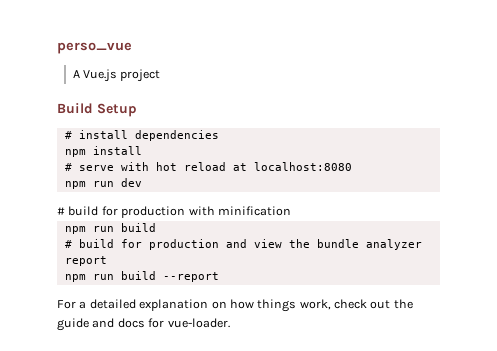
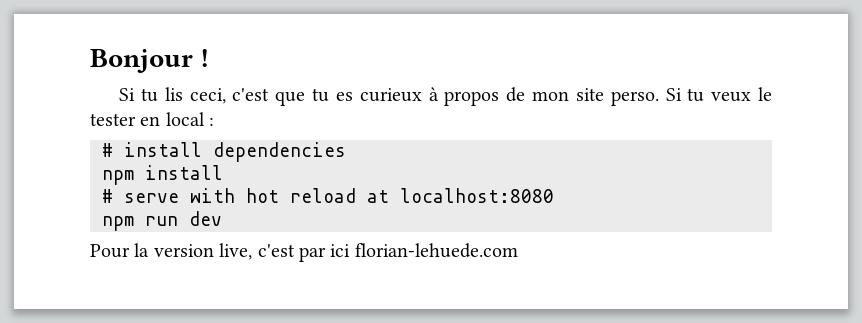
- perso_vue
- A Vue.js project
- Build Setup
+ Bonjour !
+ Si tu lis ceci, c'est que tu es curieux à propos de mon site perso. Si tu veux le tester en local :
- # build for production with minification
- npm run build
- # build for production and view the bundle analyzer report
- npm run build --report
- For a detailed explanation on how things work, check out the guide and docs for vue-loader.
+ Pour la version live, c'est par ici florian-lehuede.com

